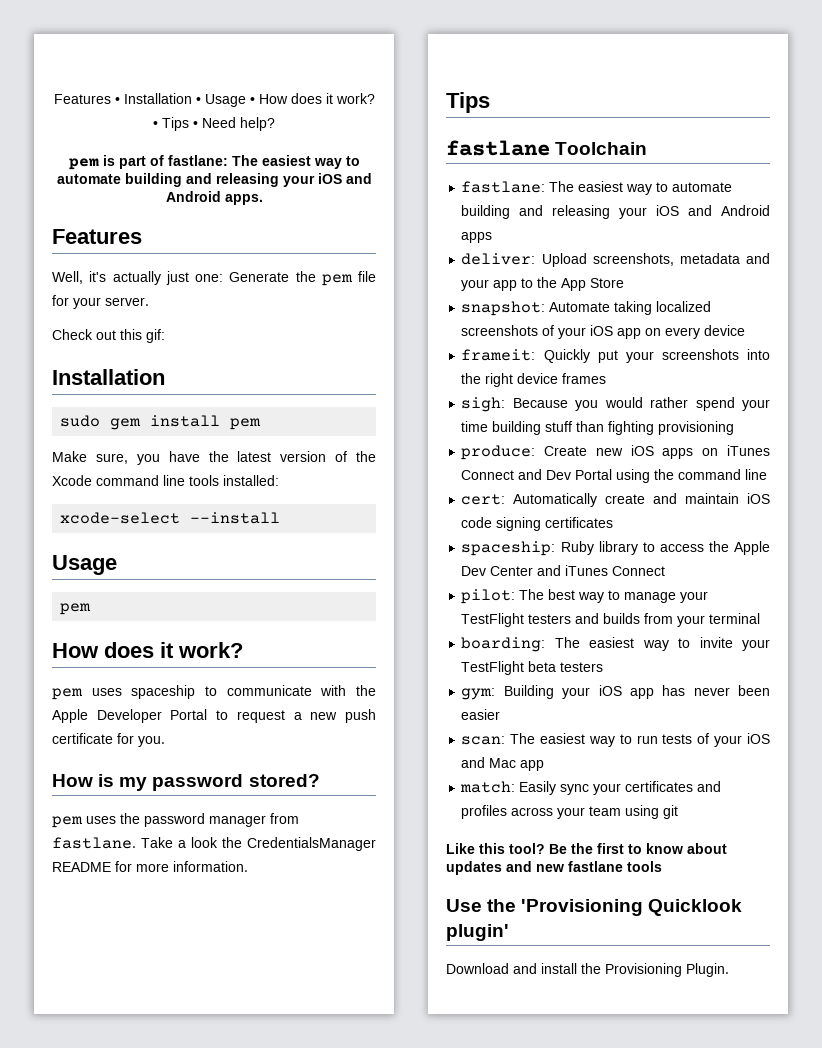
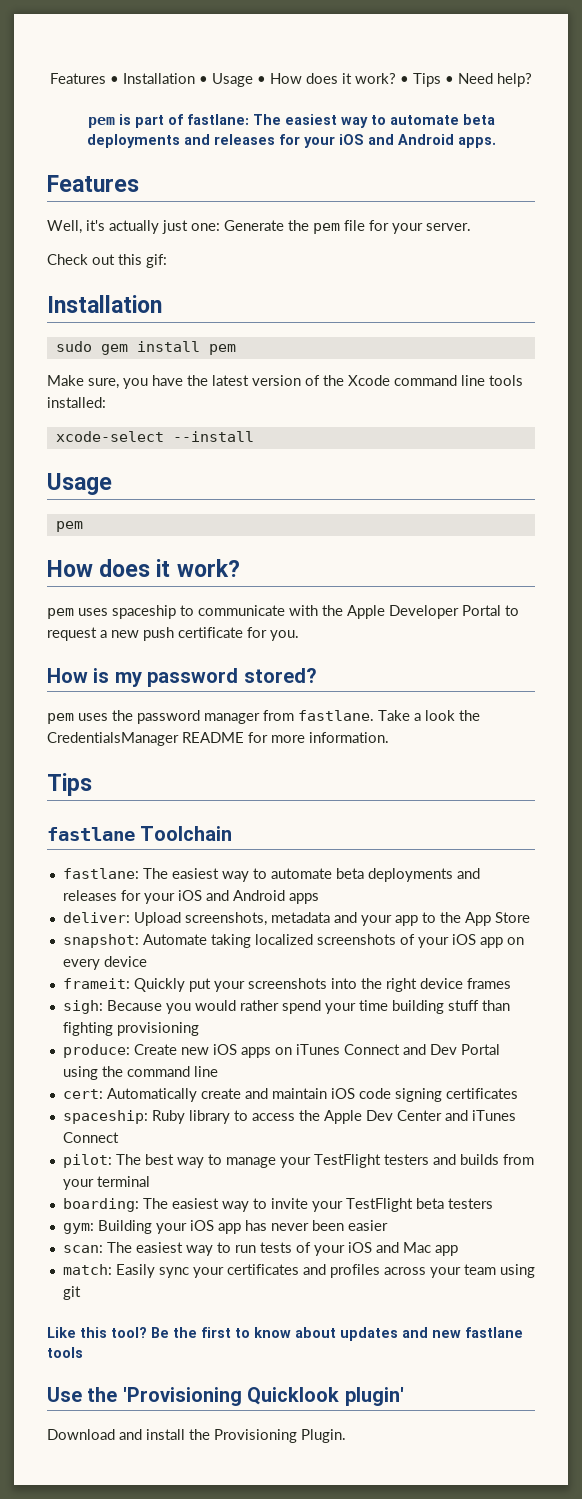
- pem is part of fastlane: The easiest way to automate building and releasing your iOS and Android apps.
+ pem is part of fastlane: The easiest way to automate beta deployments and releases for your iOS and Android apps.
- fastlane: The easiest way to automate building and releasing your iOS and Android apps
+ fastlane: The easiest way to automate beta deployments and releases for your iOS and Android apps

